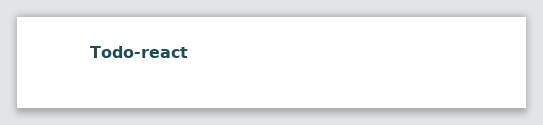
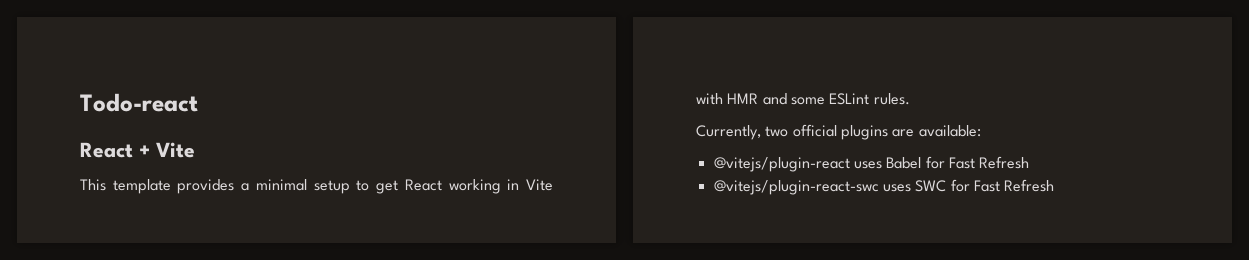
+ React + Vite
+ This template provides a minimal setup to get React working in Vite with HMR and some ESLint rules.
+ Currently, two official plugins are available:
+ @vitejs/plugin-react uses Babel for Fast Refresh
+ @vitejs/plugin-react-swc uses SWC for Fast Refresh

